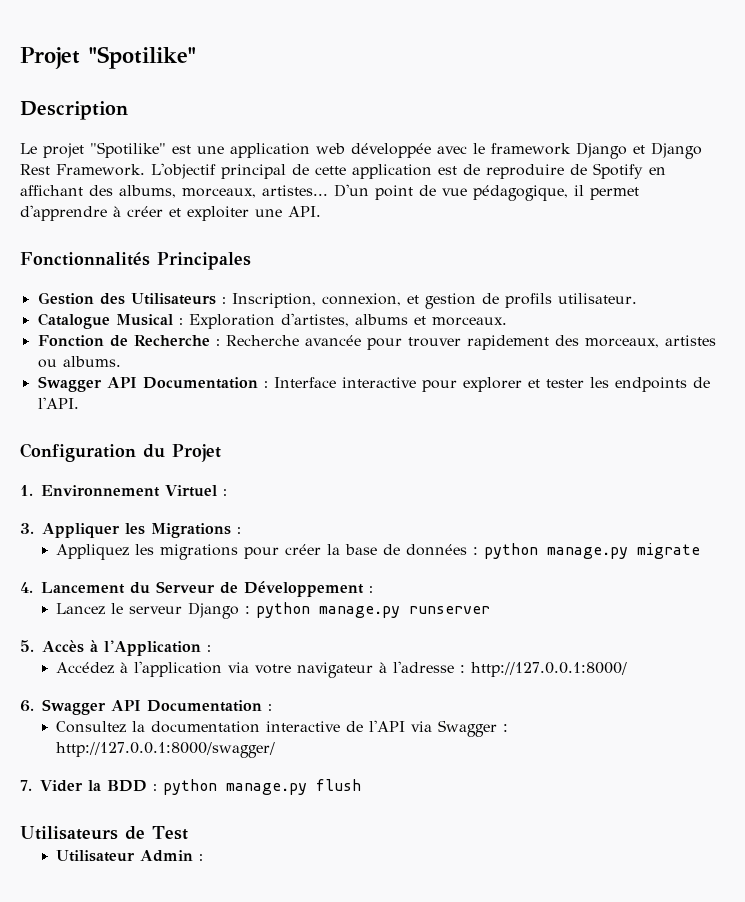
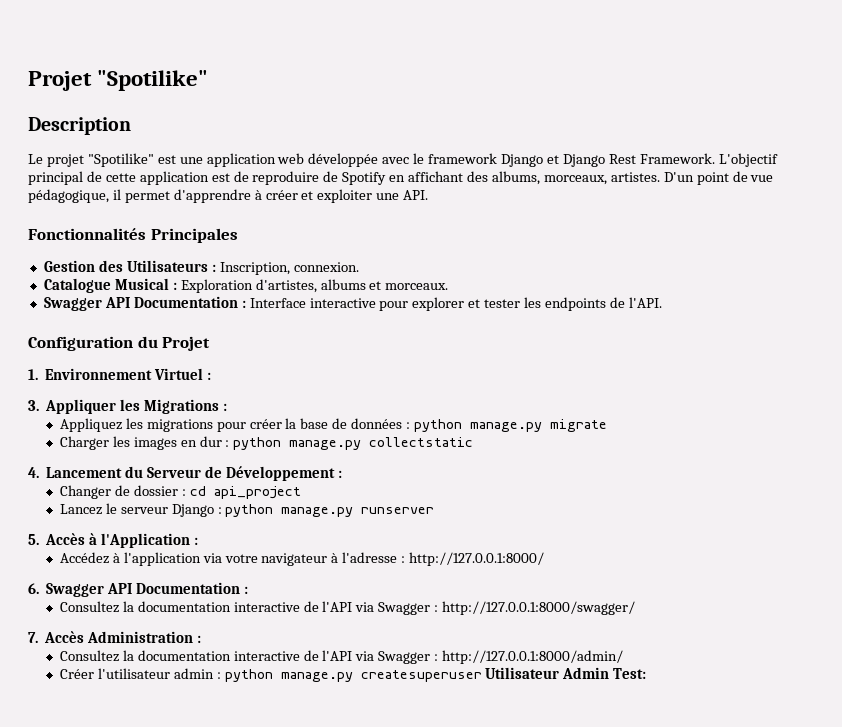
- L'objectif principal de cette application est de reproduire de Spotify en affichant des albums, morceaux, artistes...
+ L'objectif principal de cette application est de reproduire de Spotify en affichant des albums, morceaux, artistes.
- Gestion des Utilisateurs : Inscription, connexion, et gestion de profils utilisateur.
+ Gestion des Utilisateurs : Inscription, connexion.
- Fonction de Recherche : Recherche avancée pour trouver rapidement des morceaux, artistes ou albums.
+ Charger les images en dur : python manage.py collectstatic
+ Changer de dossier : cd api_project
- 7. Vider la BDD : python manage.py flush
- Utilisateurs de Test
- Utilisateur Admin :
+ 7. Accès Administration :
+ Consultez la documentation interactive de l'API via Swagger : http://127.0.0.1:8000/admin/
+ Créer l'utilisateur admin : python manage.py createsuperuser Utilisateur Admin Test:

